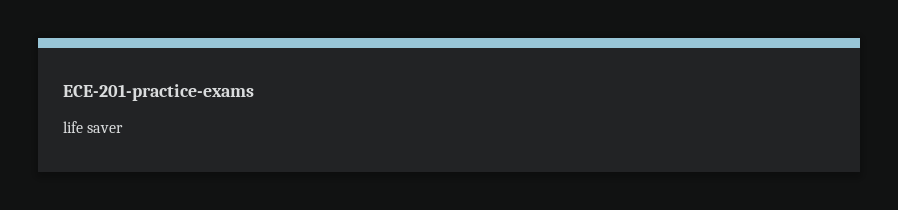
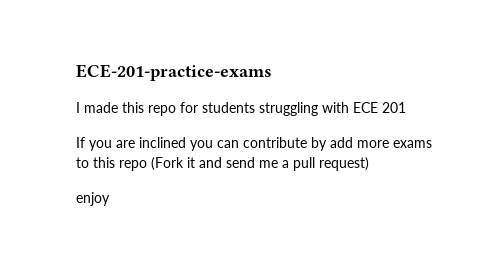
- life saver
+ I made this repo for students struggling with ECE 201
+ If you are inclined you can contribute by add more exams to this repo (Fork it and send me a pull request)
+ enjoy

